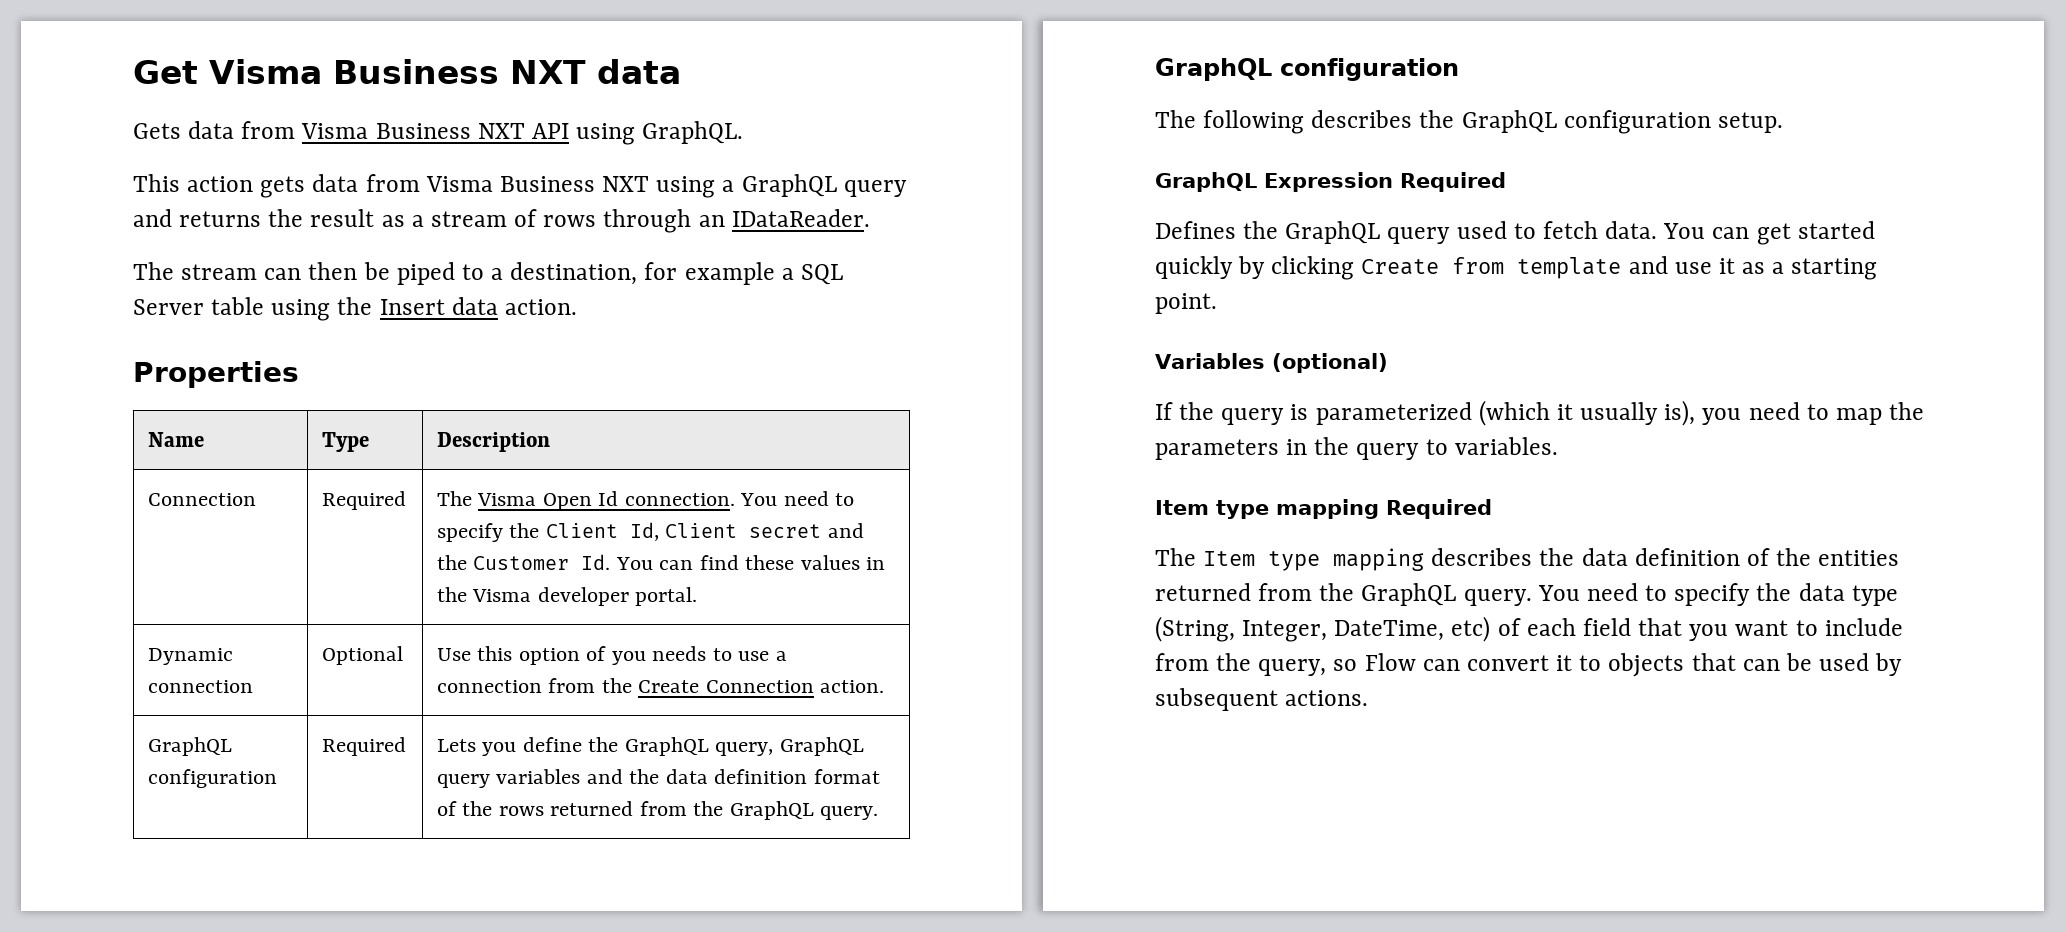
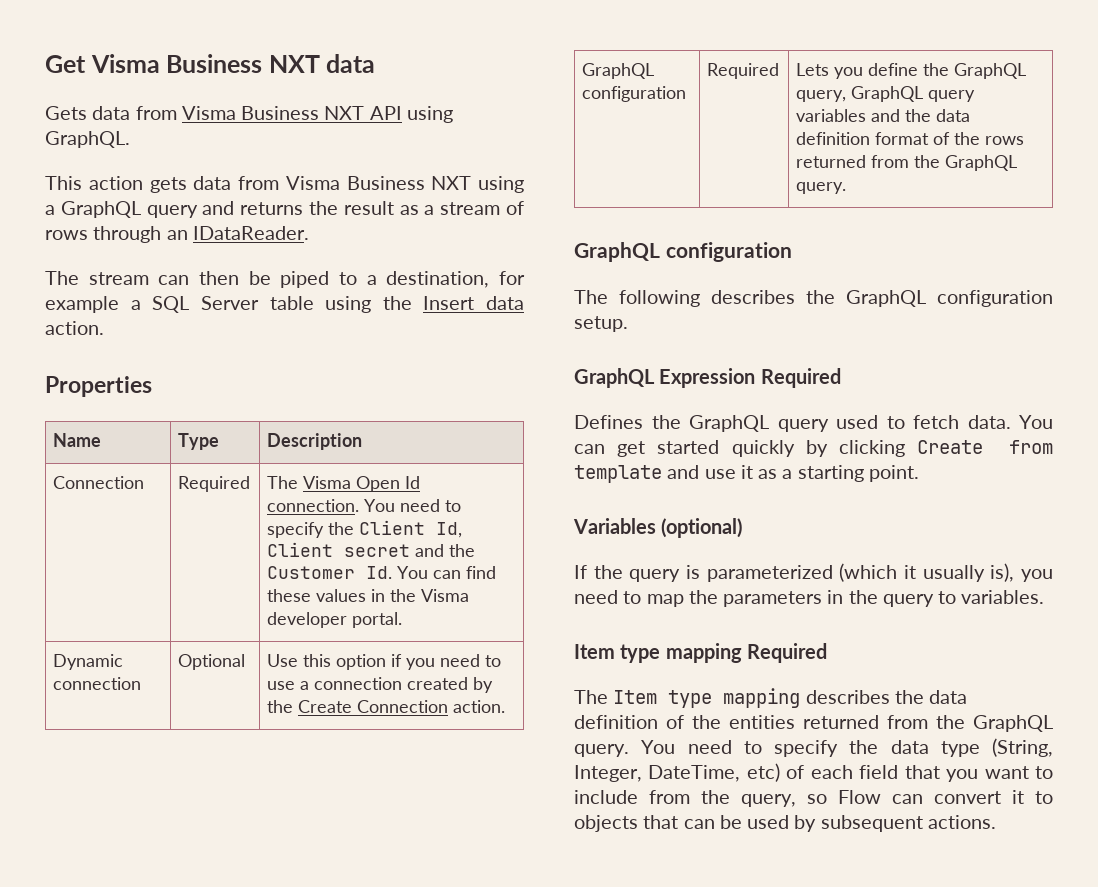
- Dynamic connection | Optional | Use this option of you needs to use a connection from the Create Connection action.
+ Dynamic connection | Optional | Use this option if you need to use a connection created by the Create Connection action.

